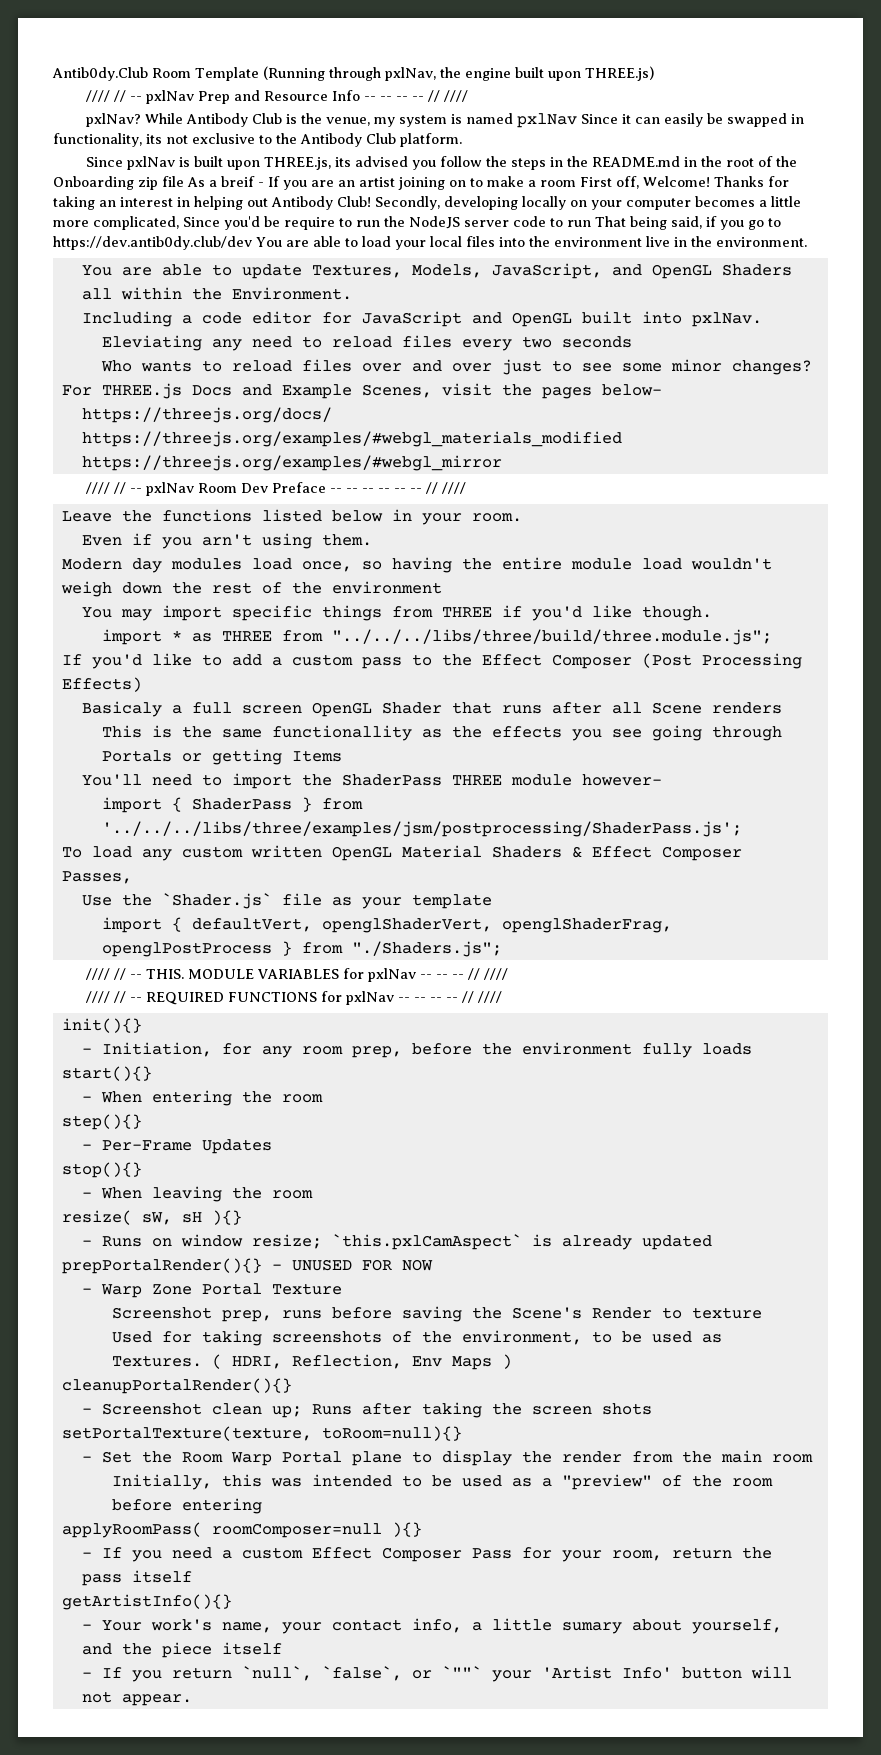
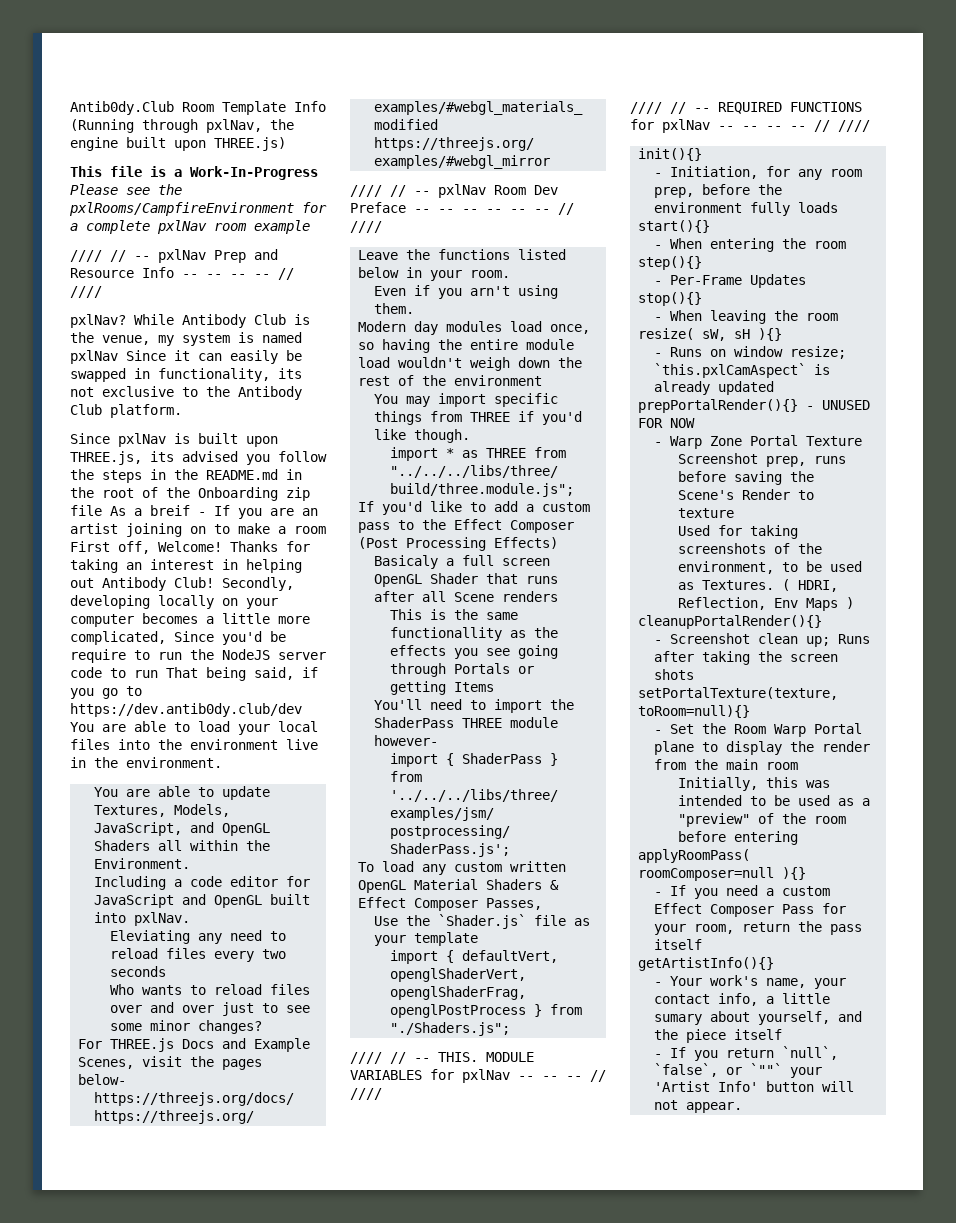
- Antib0dy.Club Room Template (Running through pxlNav, the engine built upon THREE.js)
+ Antib0dy.Club Room Template Info (Running through pxlNav, the engine built upon THREE.js)
+ This file is a Work-In-Progress Please see the pxlRooms/CampfireEnvironment for a complete pxlNav room example

